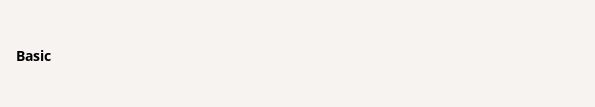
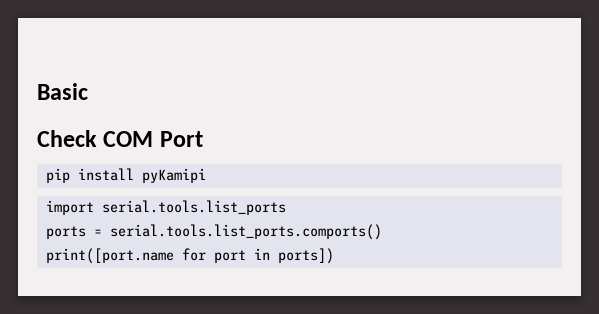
+ Check COM Port
+ pip install pyKamipi
+ import serial.tools.list_ports
+ ports = serial.tools.list_ports.comports()
+ print([port.name for port in ports])

